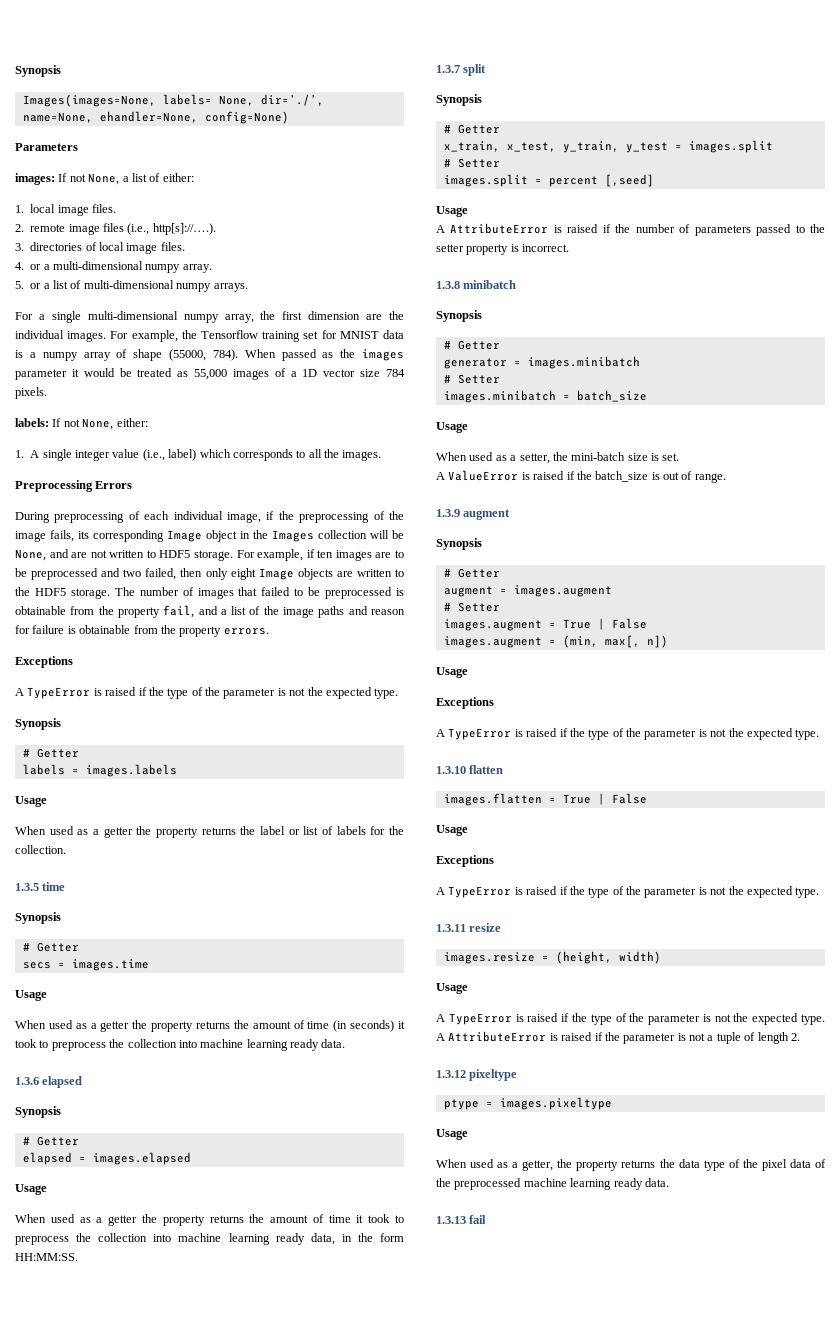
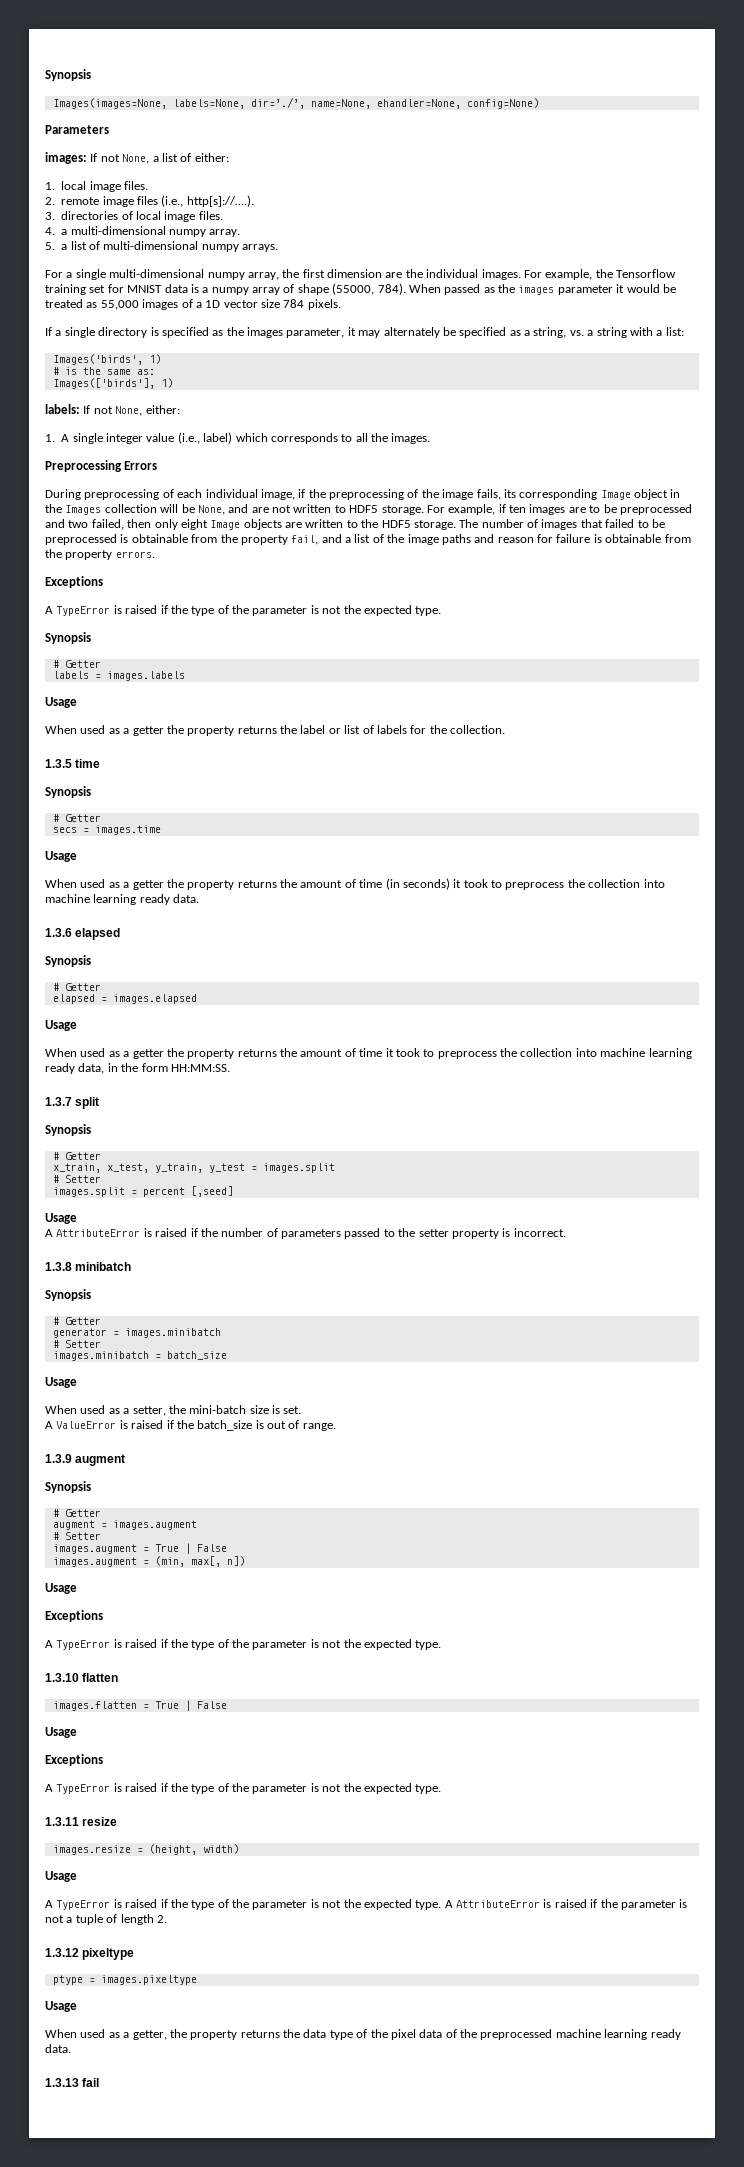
- Images(images=None, labels= None, dir=’./’, name=None, ehandler=None, config=None)
+ Images(images=None, labels=None, dir=’./’, name=None, ehandler=None, config=None)
- 4. or a multi-dimensional numpy array.
+ 4. a multi-dimensional numpy array.
- 5. or a list of multi-dimensional numpy arrays.
+ 5. a list of multi-dimensional numpy arrays.
+ If a single directory is specified as the images parameter, it may alternately be specified as a string, vs. a string with a list:
+ Images('birds', 1)
+ # is the same as:
+ Images(['birds'], 1)

